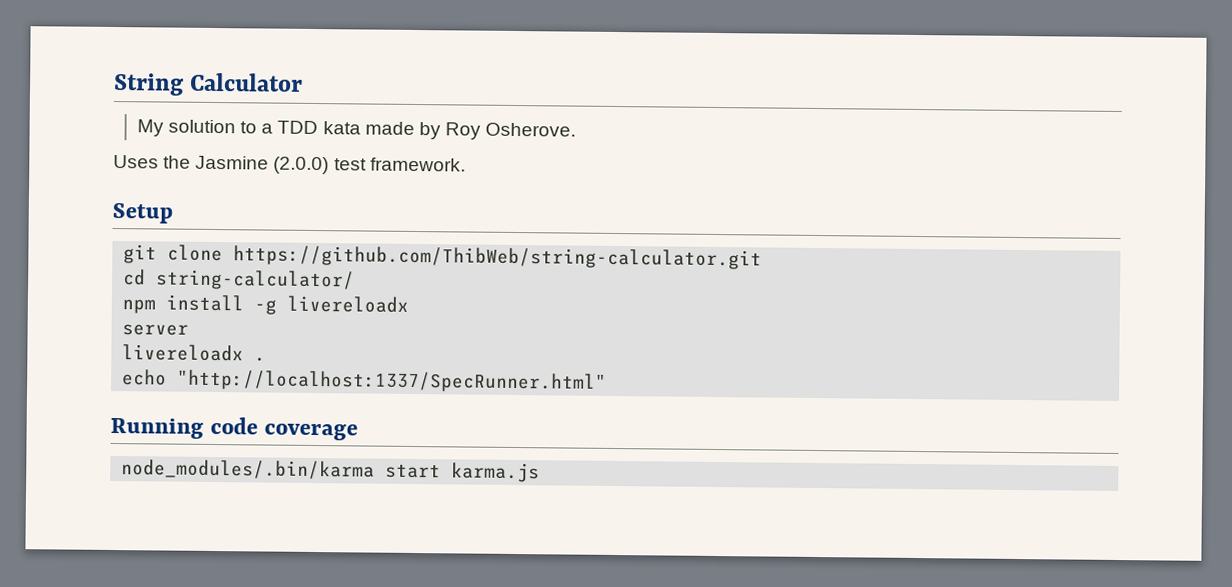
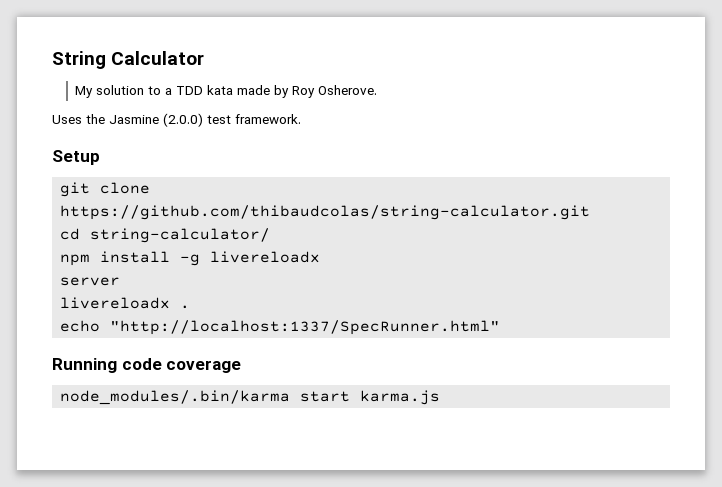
- git clone https://github.com/ThibWeb/string-calculator.git
+ git clone https://github.com/thibaudcolas/string-calculator.git

